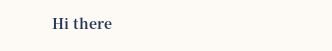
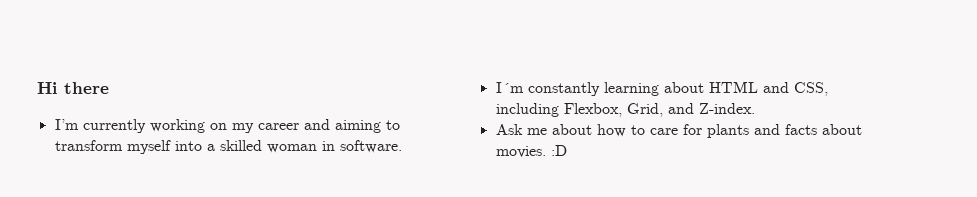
+ I’m currently working on my career and aiming to transform myself into a skilled woman in software.
+ I´m constantly learning about HTML and CSS, including Flexbox, Grid, and Z-index.
+ Ask me about how to care for plants and facts about movies. :D

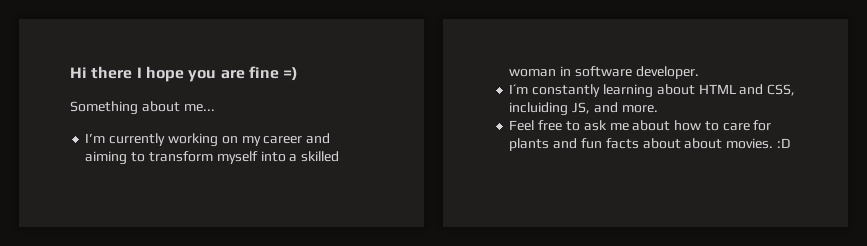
- Hi there
+ Hi there I hope you are fine =)
+ Something about me...
- I’m currently working on my career and aiming to transform myself into a skilled woman in software.
+ I’m currently working on my career and aiming to transform myself into a skilled woman in software developer.
- I´m constantly learning about HTML and CSS, including Flexbox, Grid, and Z-index.
- Ask me about how to care for plants and facts about movies. :D
+ I´m constantly learning about HTML and CSS, incluiding JS, and more.
+ Feel free to ask me about how to care for plants and fun facts about about movies. :D

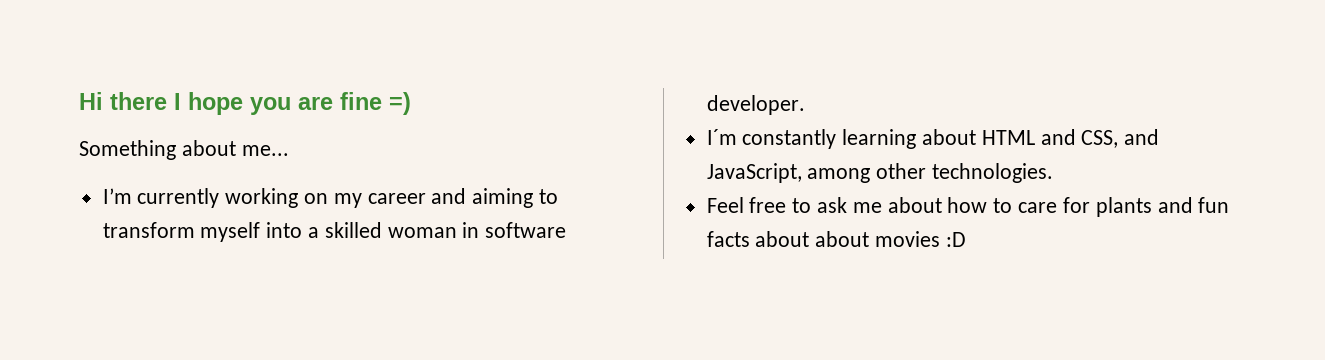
- I´m constantly learning about HTML and CSS, incluiding JS, and more.
+ I´m constantly learning about HTML and CSS, and JavaScript, among other technologies.
- Feel free to ask me about how to care for plants and fun facts about about movies. :D
+ Feel free to ask me about how to care for plants and fun facts about about movies :D

